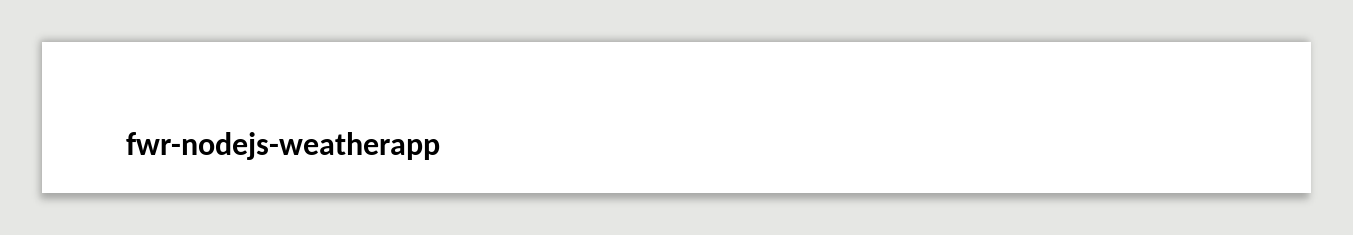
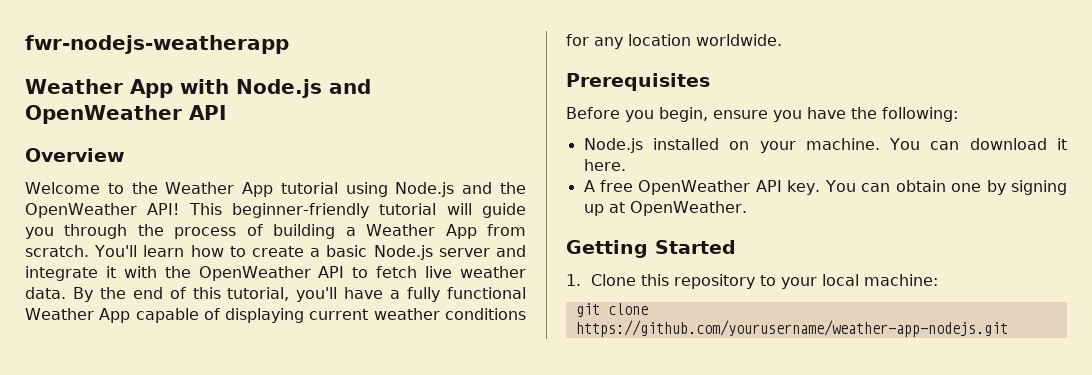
+ Weather App with Node.js and OpenWeather API
+ Overview
+ Welcome to the Weather App tutorial using Node.js and the OpenWeather API! This beginner-friendly tutorial will guide you through the process of building a Weather App from scratch. You'll learn how to create a basic Node.js server and integrate it with the OpenWeather API to fetch live weather data. By the end of this tutorial, you'll have a fully functional Weather App capable of displaying current weather conditions for any location worldwide.
+ Prerequisites
+ Before you begin, ensure you have the following:
+ Node.js installed on your machine. You can download it here.
+ A free OpenWeather API key. You can obtain one by signing up at OpenWeather.
+ Getting Started
+ 1. Clone this repository to your local machine:
+ git clone https://github.com/yourusername/weather-app-nodejs.git

